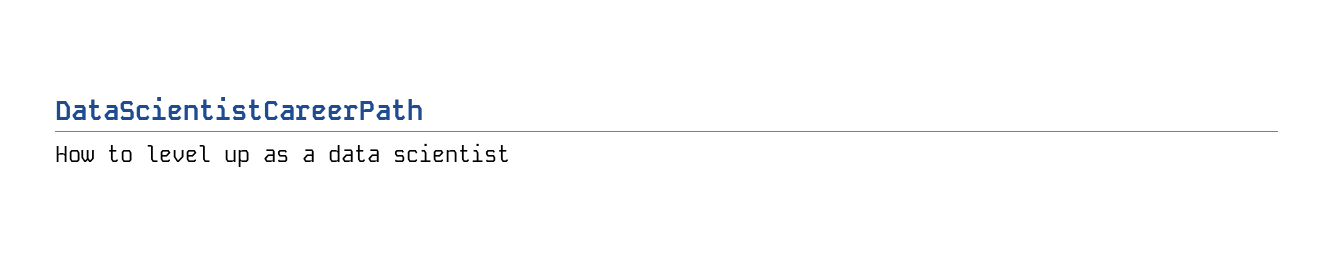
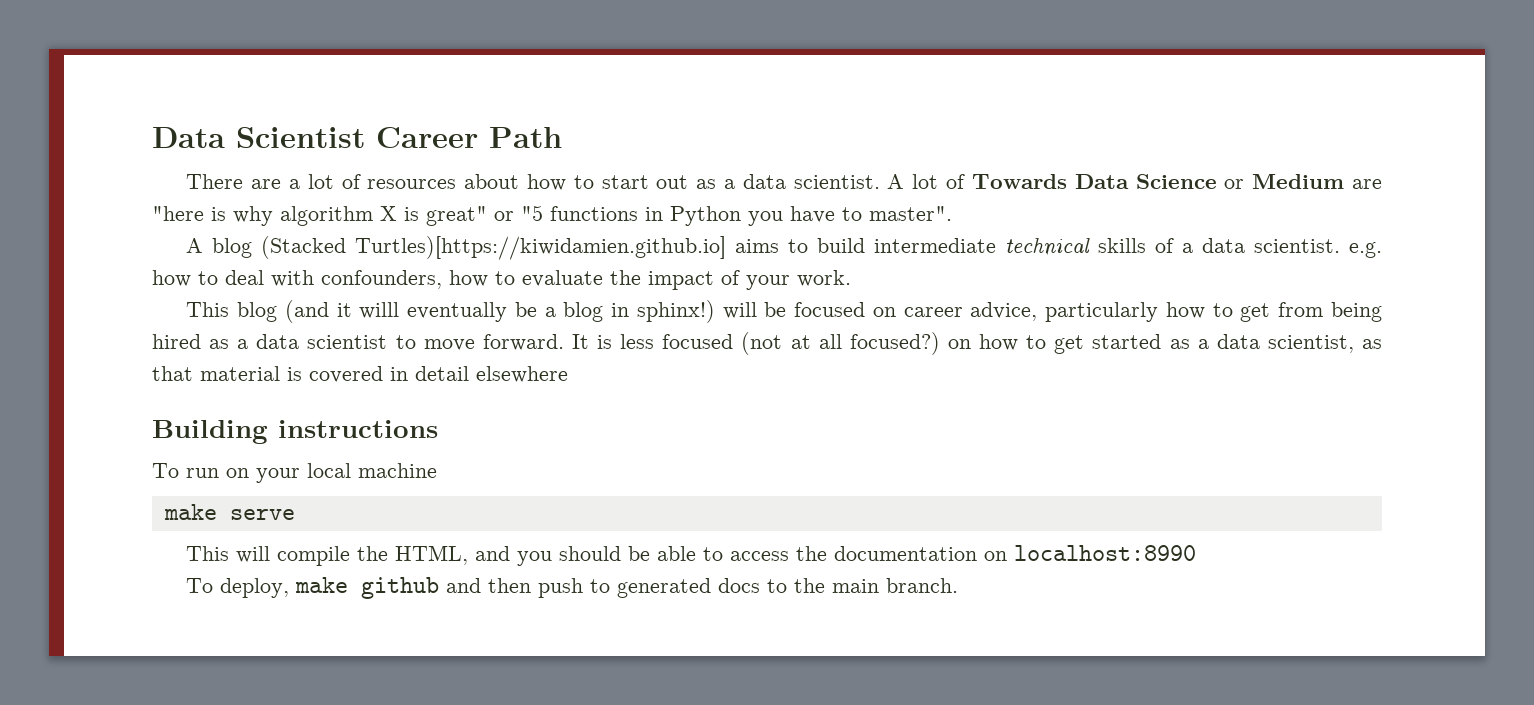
- DataScientistCareerPath
- How to level up as a data scientist
+ Data Scientist Career Path
+ There are a lot of resources about how to start out as a data scientist. A lot of Towards Data Science or Medium are "here is why algorithm X is great" or "5 functions in Python you have to master".
+ A blog (Stacked Turtles)[https://kiwidamien.github.io] aims to build intermediate technical skills of a data scientist. e.g. how to deal with confounders, how to evaluate the impact of your work.
+ This blog (and it willl eventually be a blog in sphinx!) will be focused on career advice, particularly how to get from being hired as a data scientist to move forward. It is less focused (not at all focused?) on how to get started as a data scientist, as that material is covered in detail elsewhere
+ Building instructions
+ To run on your local machine
+ make serve
+ This will compile the HTML, and you should be able to access the documentation on localhost:8990
+ To deploy, make github and then push to generated docs to the main branch.

